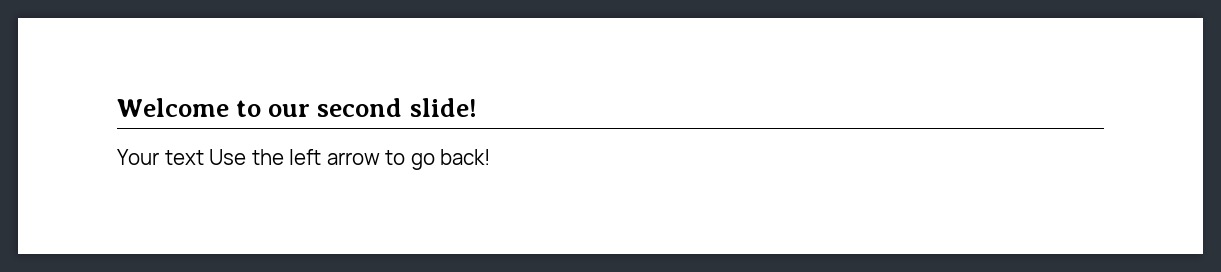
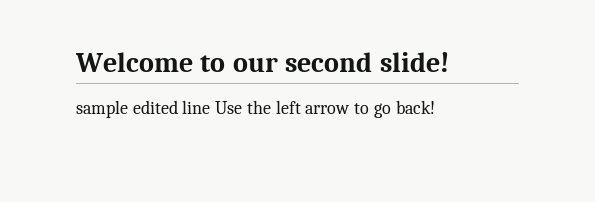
- Your text Use the left arrow to go back!
+ sample edited line Use the left arrow to go back!

